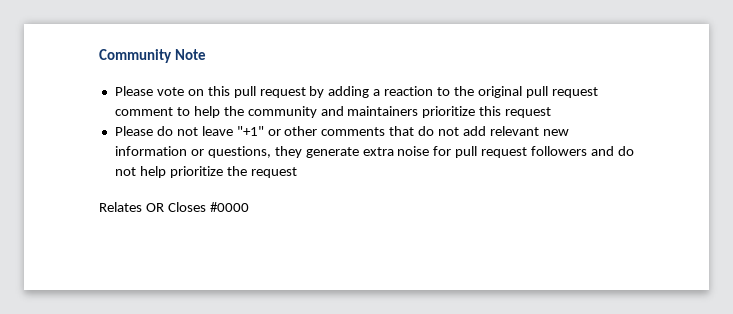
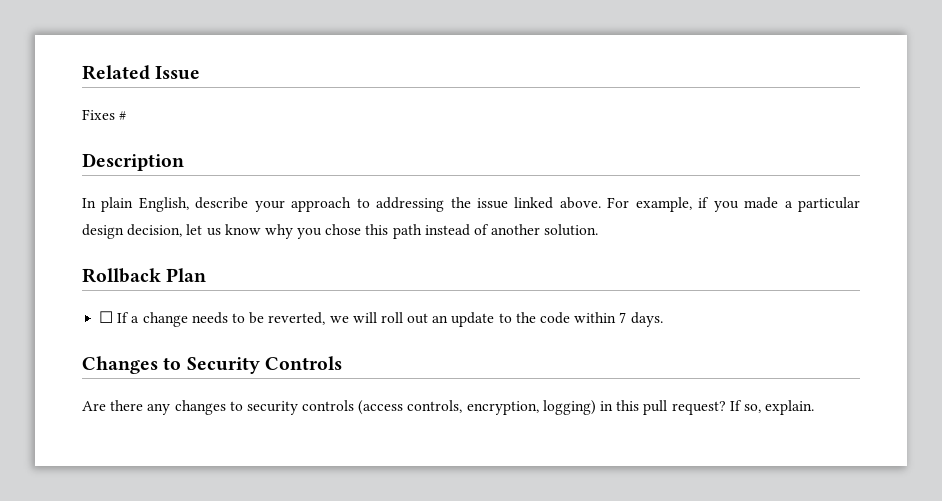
- Community Note
- Please vote on this pull request by adding a reaction to the original pull request comment to help the community and maintainers prioritize this request
- Please do not leave "+1" or other comments that do not add relevant new information or questions, they generate extra noise for pull request followers and do not help prioritize the request
- Relates OR Closes #0000
+ Related Issue
+ Fixes #
+ Description
+ In plain English, describe your approach to addressing the issue linked above. For example, if you made a particular design decision, let us know why you chose this path instead of another solution.
+ Rollback Plan
+ ☐ If a change needs to be reverted, we will roll out an update to the code within 7 days.
+ Changes to Security Controls
+ Are there any changes to security controls (access controls, encryption, logging) in this pull request? If so, explain.

